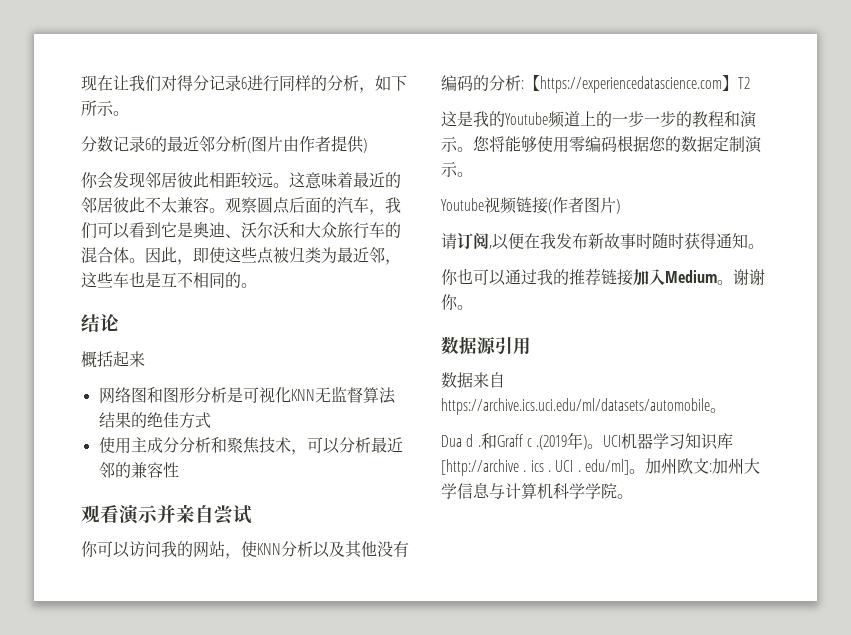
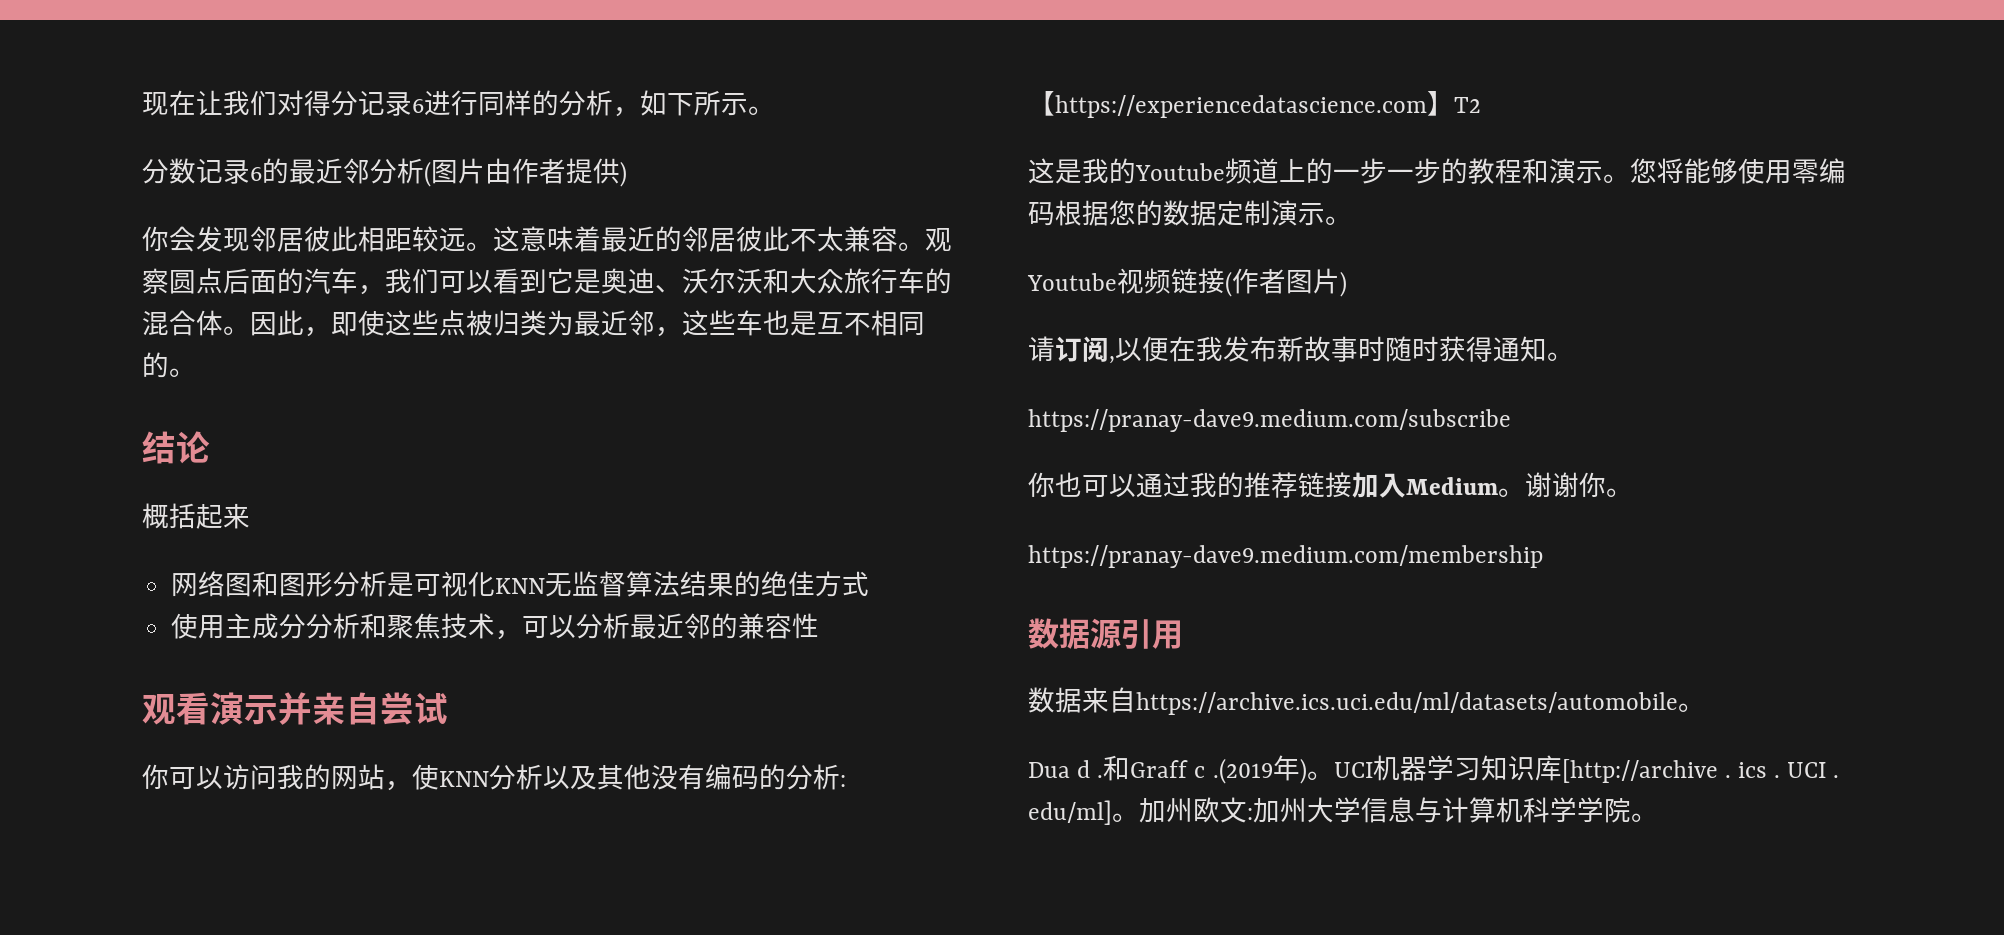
+ https://pranay-dave9.medium.com/subscribe
+ https://pranay-dave9.medium.com/membership

